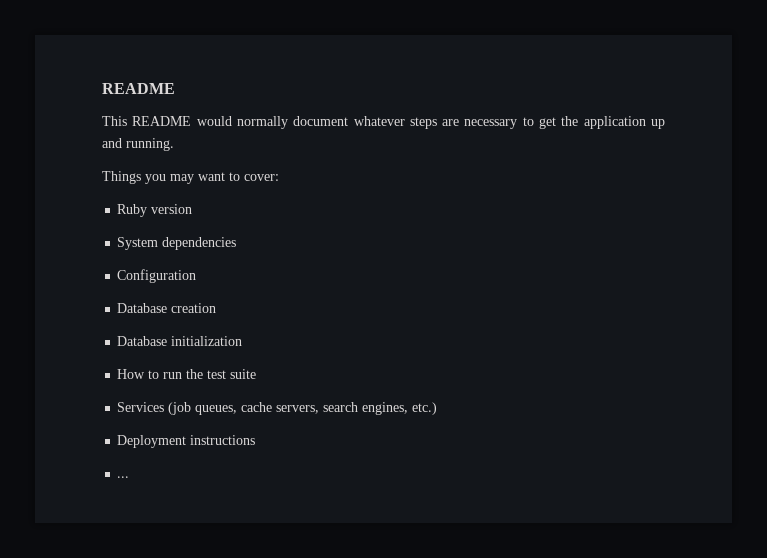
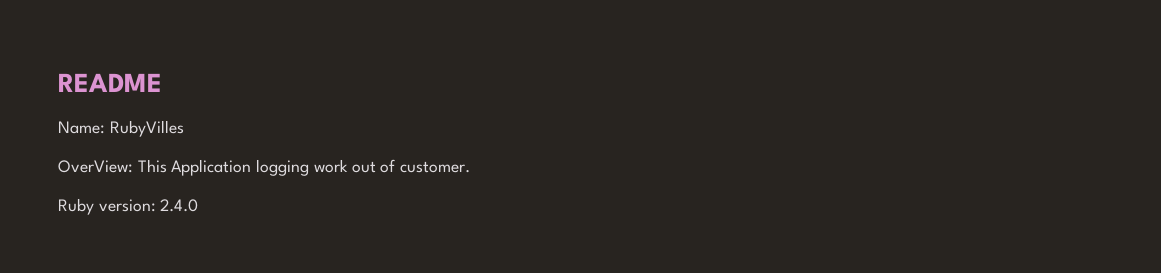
- This README would normally document whatever steps are necessary to get the application up and running.
- Things you may want to cover:
- Ruby version
- System dependencies
- Configuration
- Database creation
- Database initialization
- How to run the test suite
- Services (job queues, cache servers, search engines, etc.)
- Deployment instructions
- ...
+ Name: RubyVilles
+ OverView: This Application logging work out of customer.
+ Ruby version: 2.4.0

